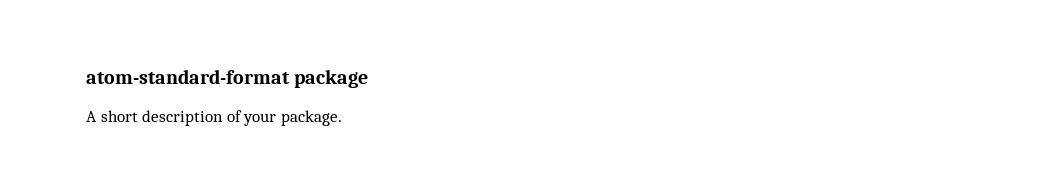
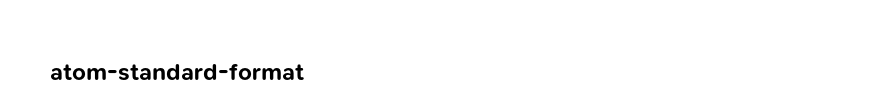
- atom-standard-format package
- A short description of your package.
+ atom-standard-format

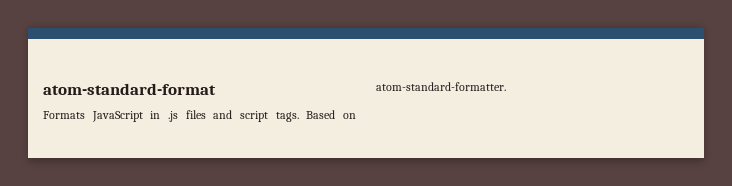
+ Formats JavaScript in .js files and script tags. Based on atom-standard-formatter.

